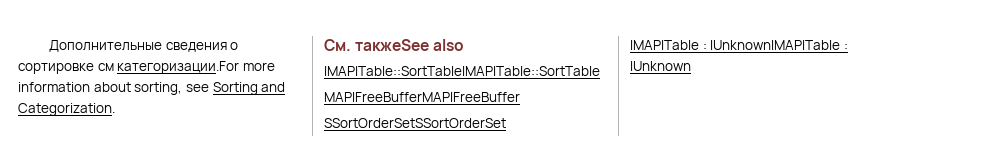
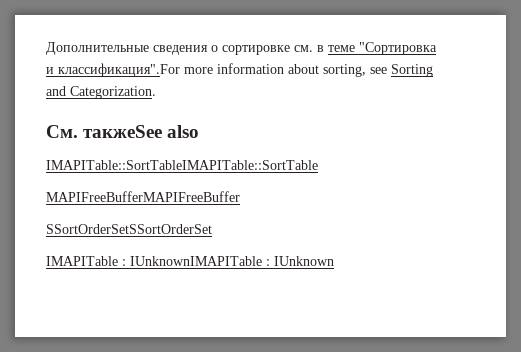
- Дополнительные сведения о сортировке см категоризации.For more information about sorting, see Sorting and Categorization.
+ Дополнительные сведения о сортировке см. в теме "Сортировка и классификация".For more information about sorting, see Sorting and Categorization.

